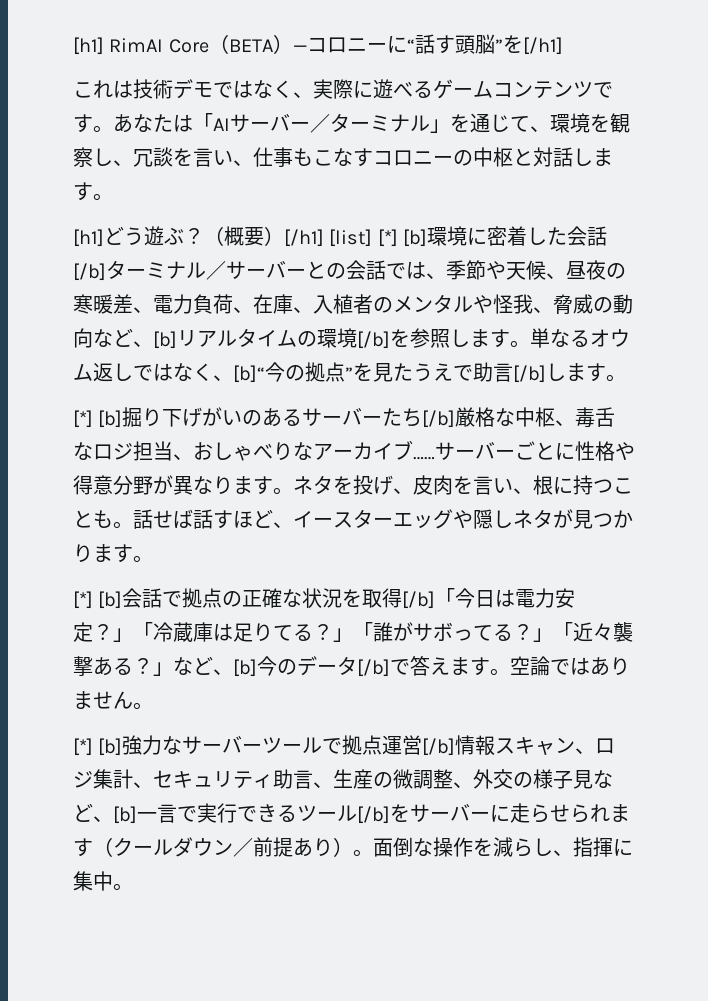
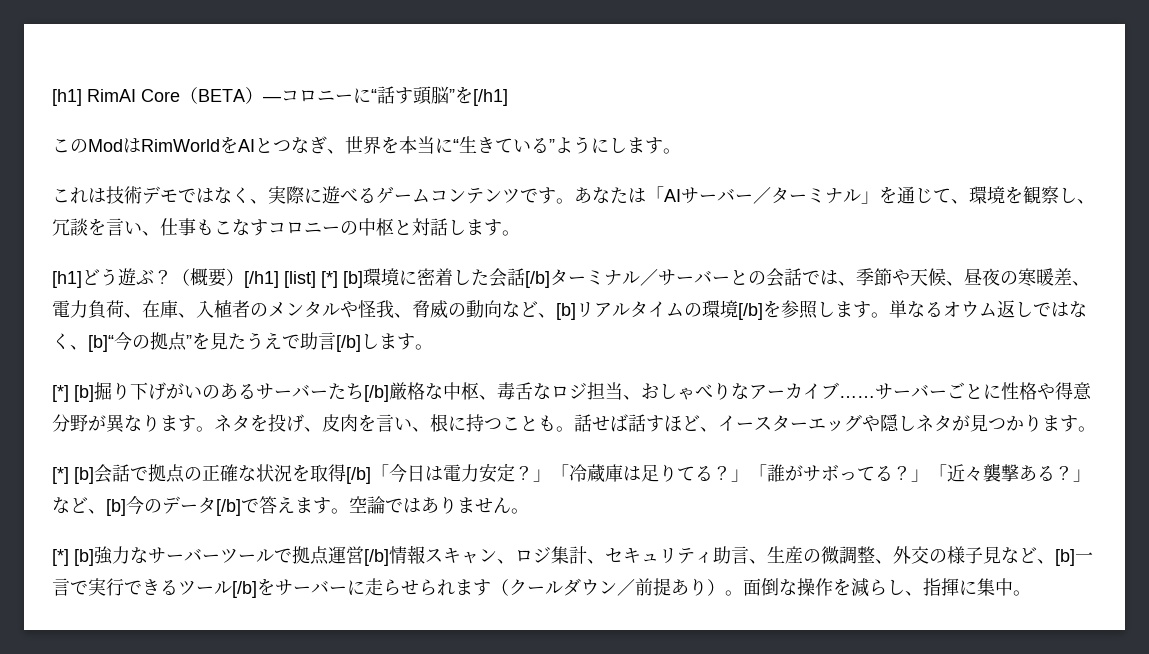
+ このModはRimWorldをAIとつなぎ、世界を本当に“生きている”ようにします。

